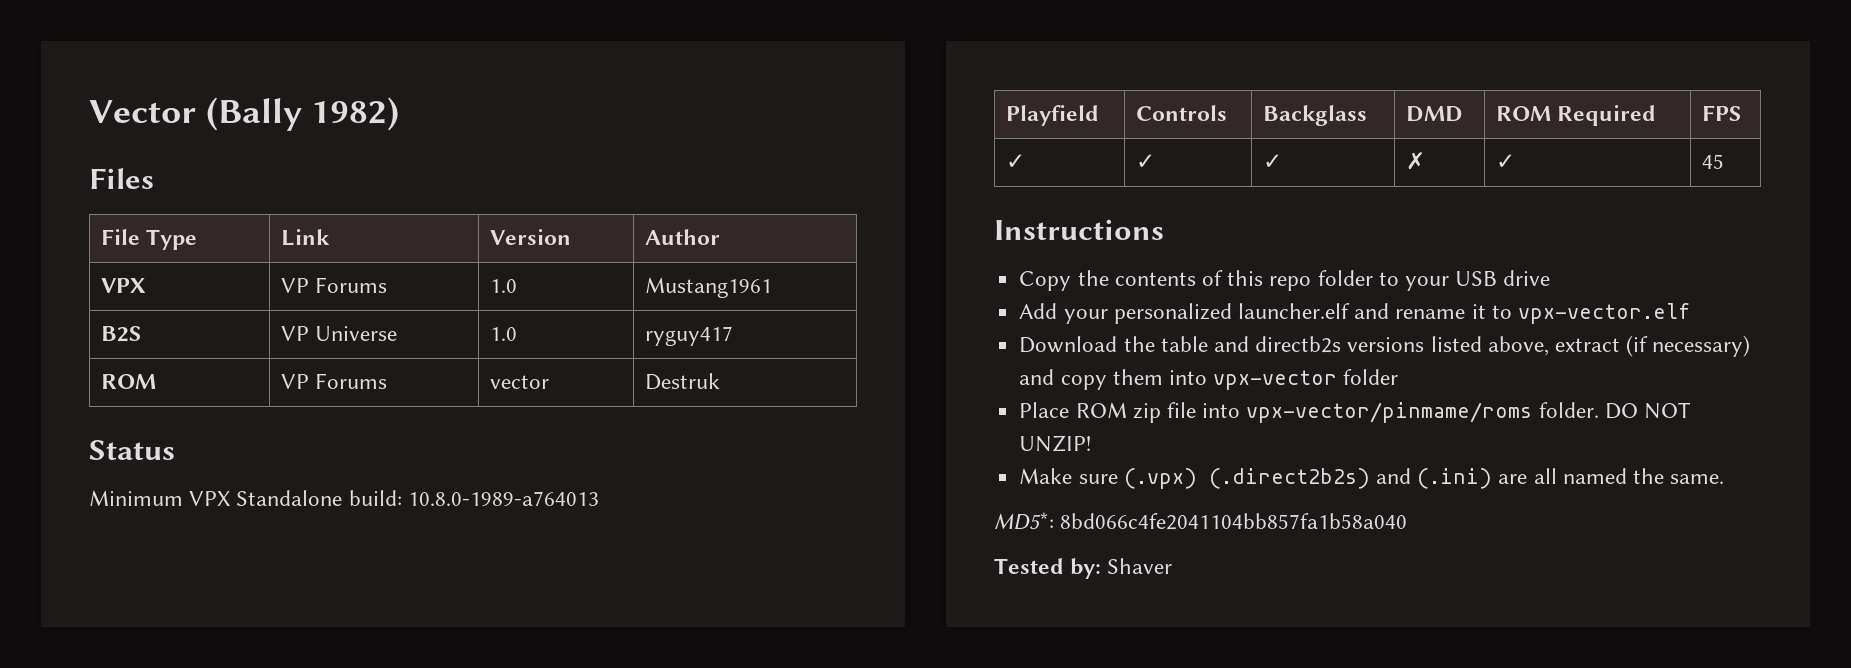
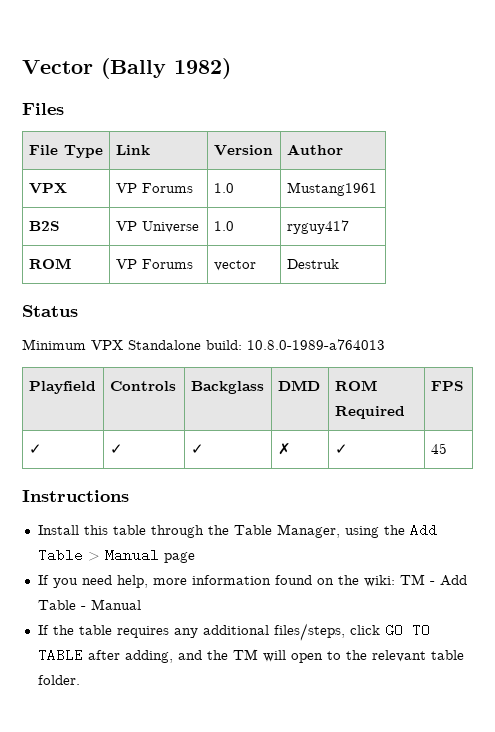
- Copy the contents of this repo folder to your USB drive
- Add your personalized launcher.elf and rename it to vpx-vector.elf
- Download the table and directb2s versions listed above, extract (if necessary) and copy them into vpx-vector folder
- Place ROM zip file into vpx-vector/pinmame/roms folder. DO NOT UNZIP!
- Make sure (.vpx) (.direct2b2s) and (.ini) are all named the same.
- MD5*: 8bd066c4fe2041104bb857fa1b58a040
- Tested by: Shaver
+ Install this table through the Table Manager, using the Add Table > Manual page
+ If you need help, more information found on the wiki: TM - Add Table - Manual
+ If the table requires any additional files/steps, click GO TO TABLE after adding, and the TM will open to the relevant table folder.

